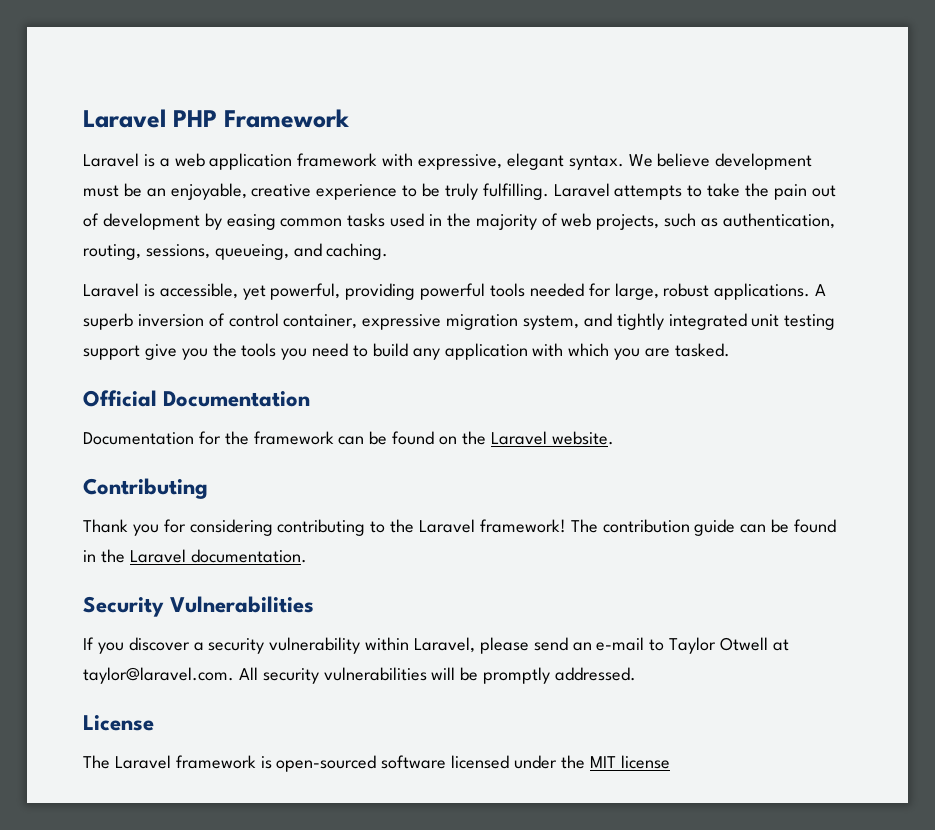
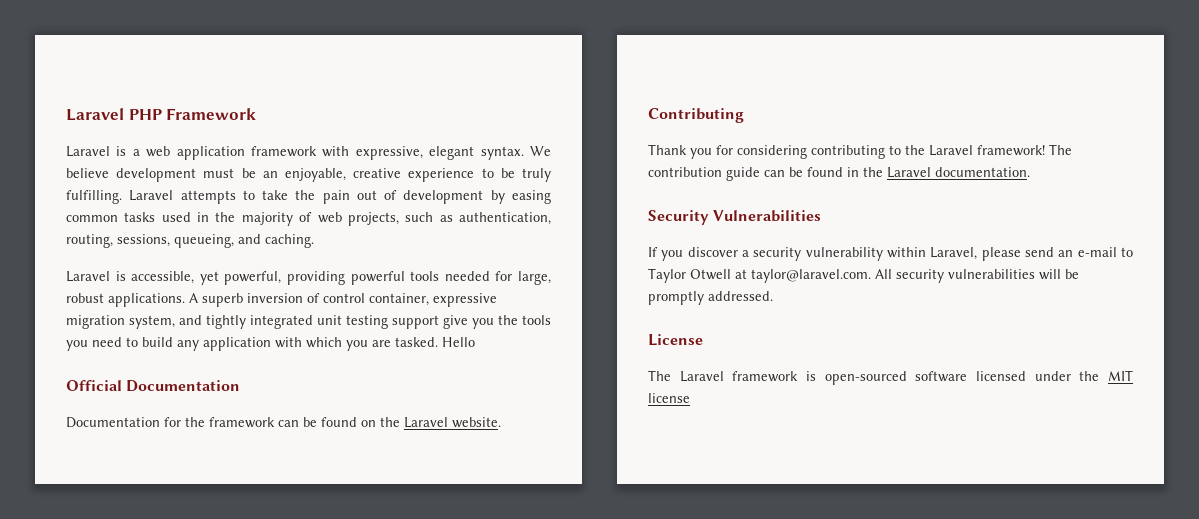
+ Hello

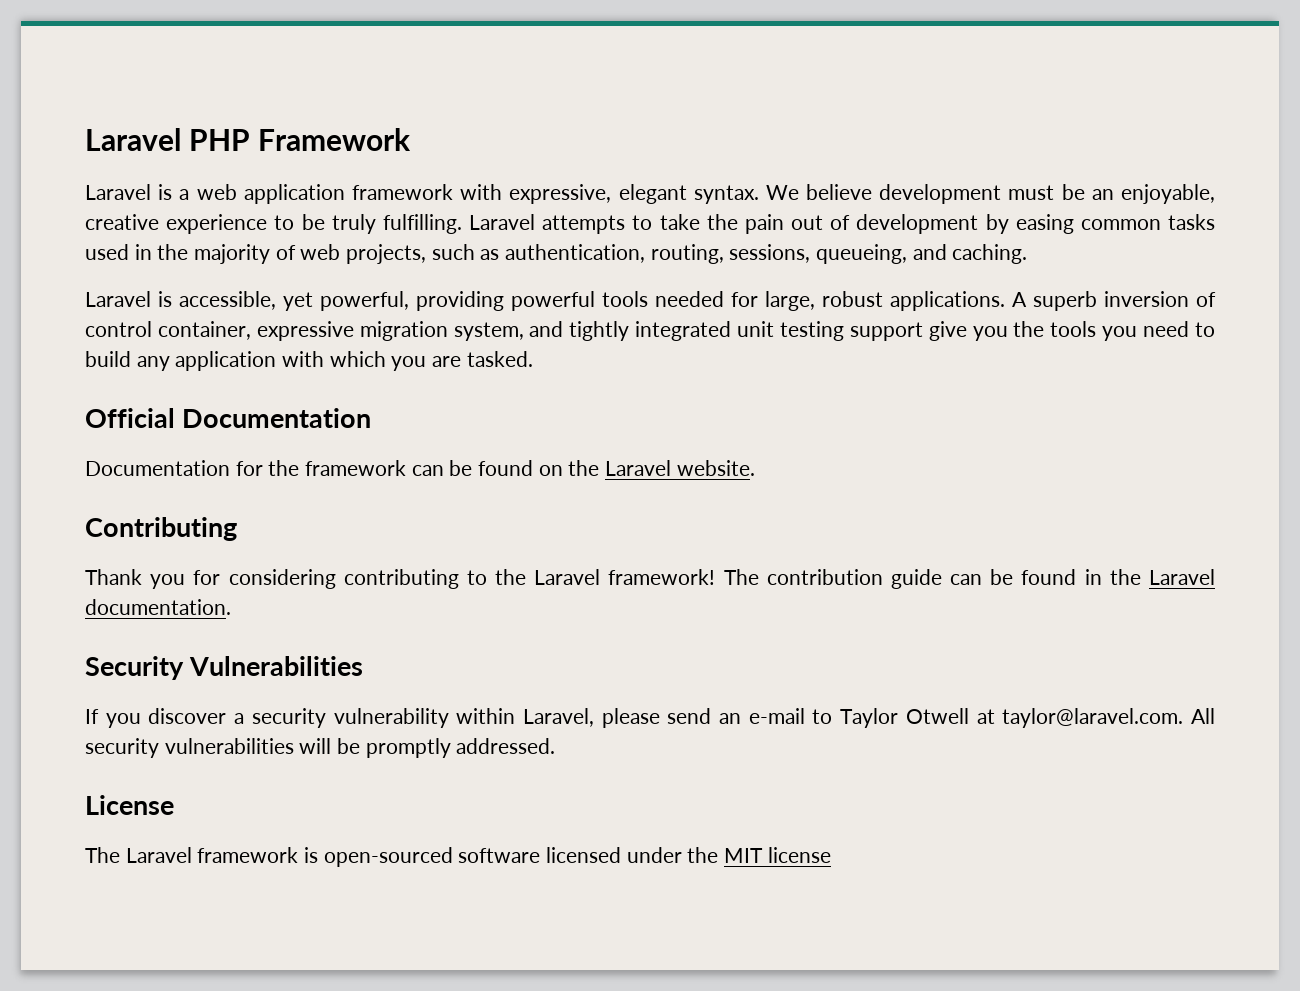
- Hello

